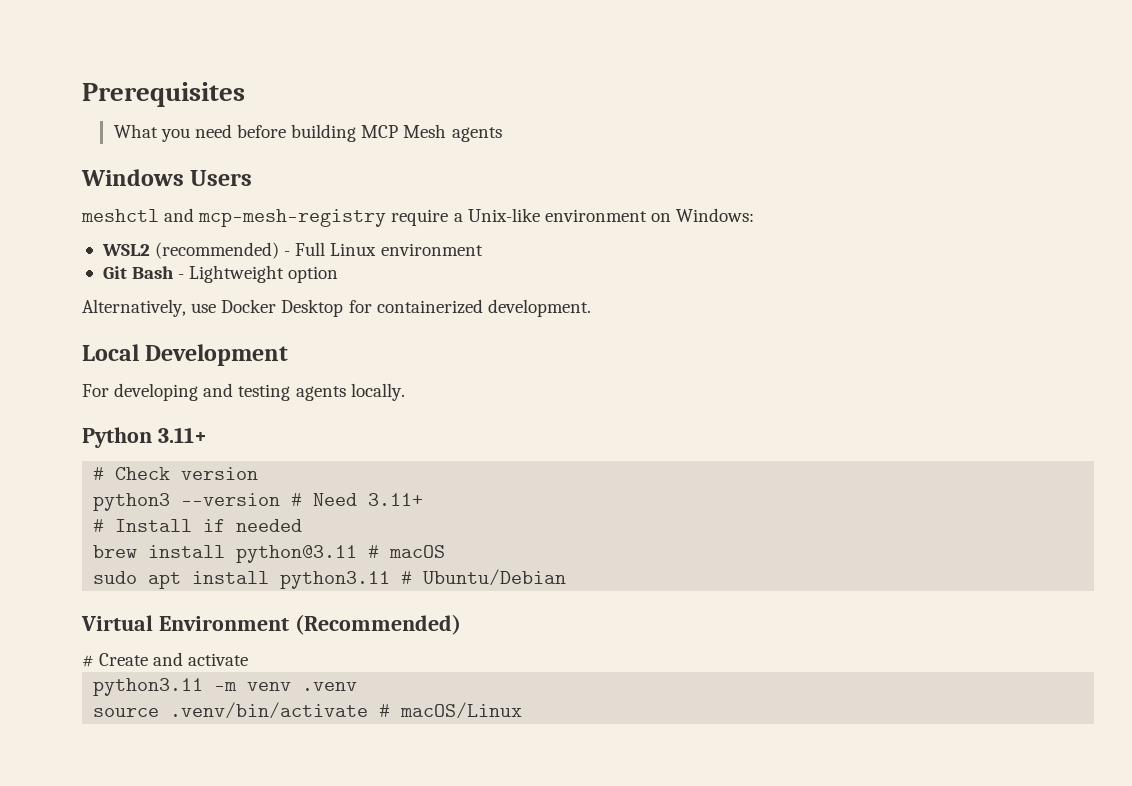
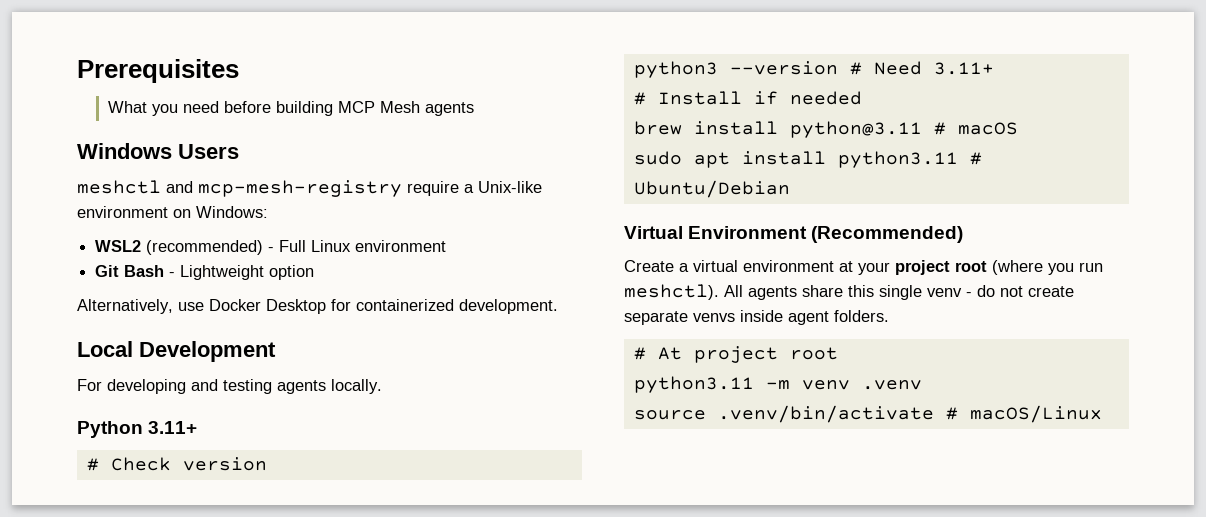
- # Create and activate
+ Create a virtual environment at your project root (where you run meshctl). All agents share this single venv - do not create separate venvs inside agent folders.
+ # At project root

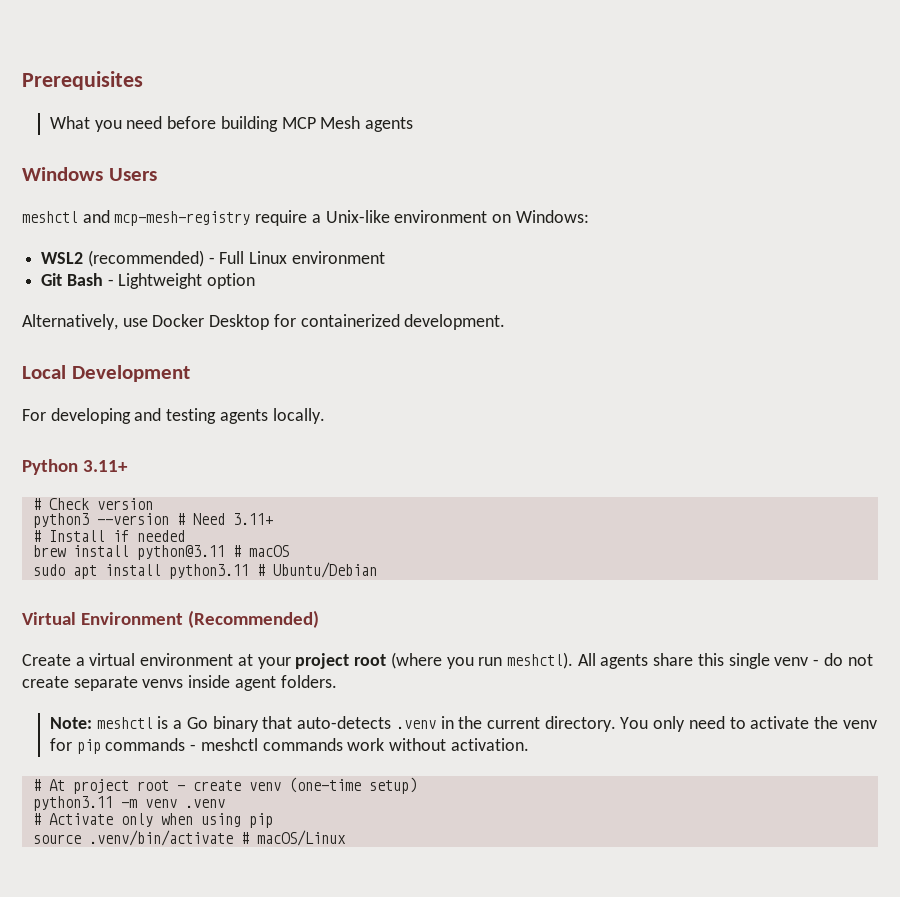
+ Note: meshctl is a Go binary that auto-detects .venv in the current directory. You only need to activate the venv for pip commands - meshctl commands work without activation.
- # At project root
+ # At project root - create venv (one-time setup)
+ # Activate only when using pip

